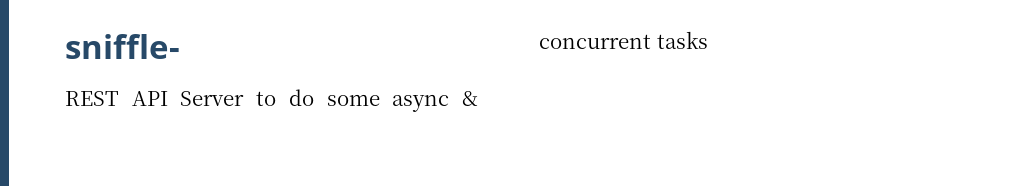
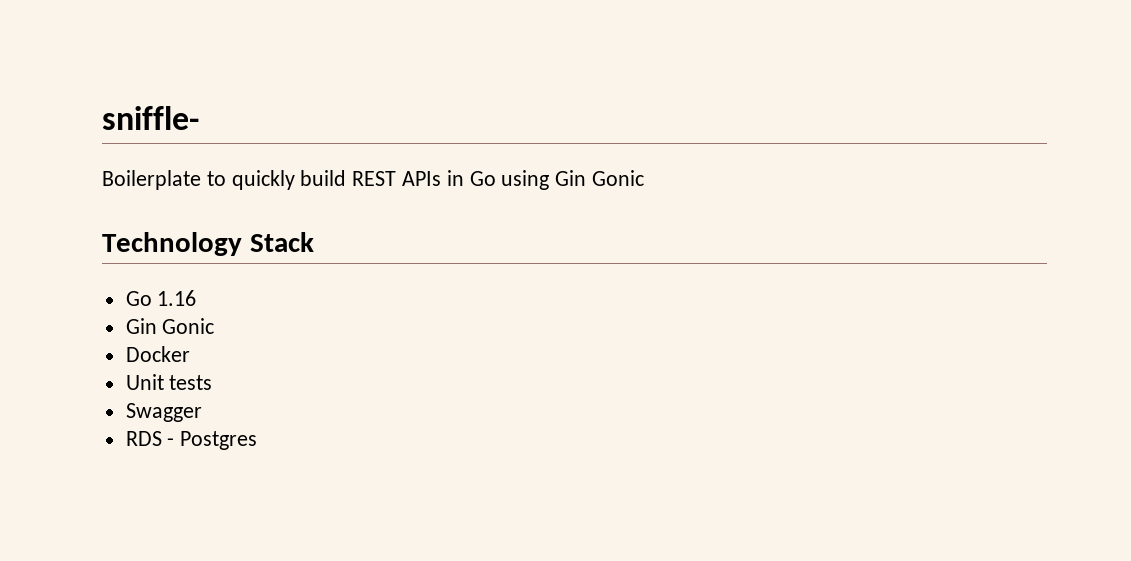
- REST API Server to do some async & concurrent tasks
+ Boilerplate to quickly build REST APIs in Go using Gin Gonic
+ Technology Stack
+ Go 1.16
+ Gin Gonic
+ Docker
+ Unit tests
+ Swagger
+ RDS - Postgres

